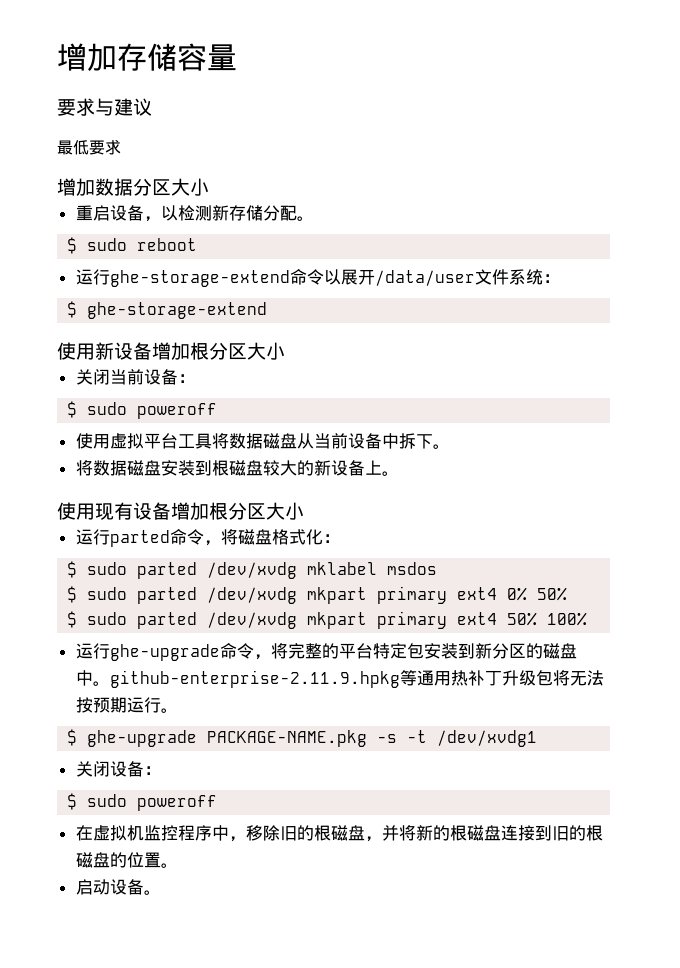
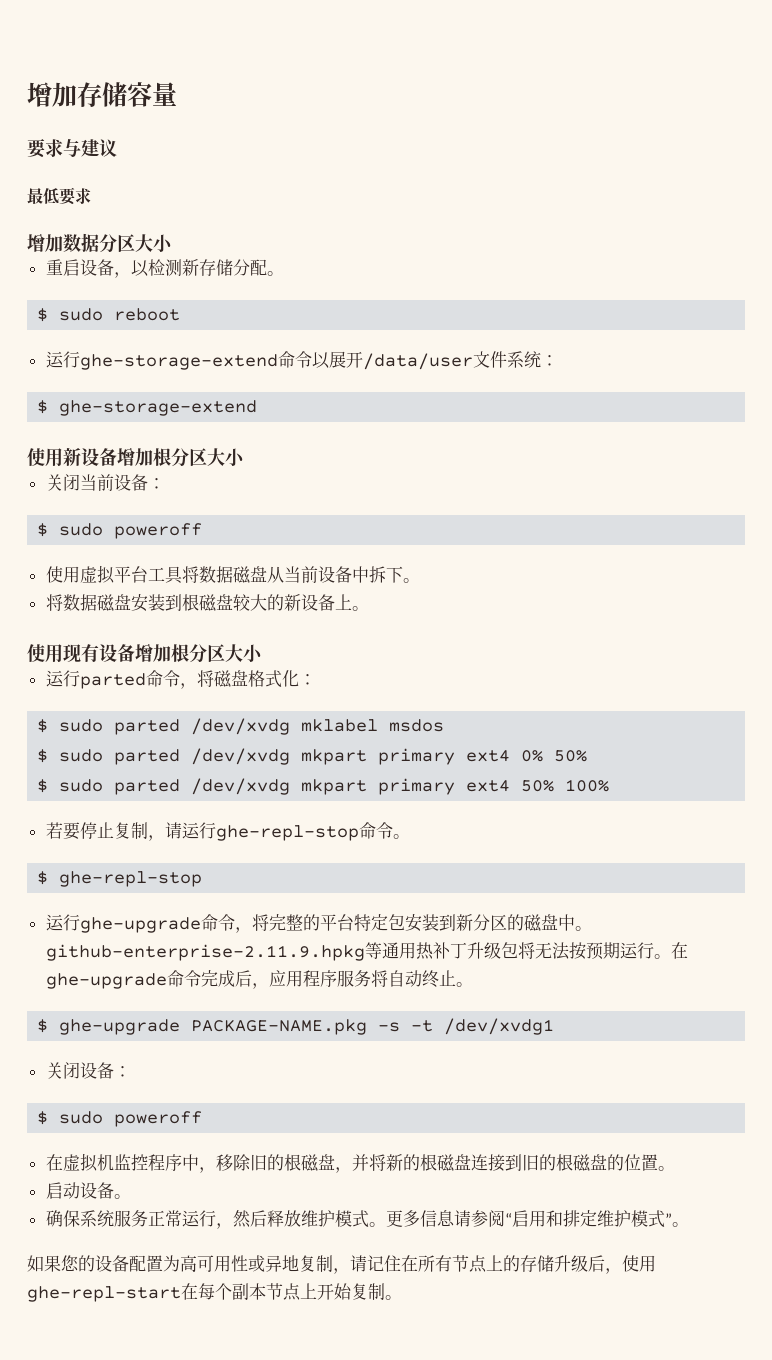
+ 若要停止复制，请运行ghe-repl-stop命令。
+ $ ghe-repl-stop
+ 在ghe-upgrade命令完成后，应用程序服务将自动终止。
+ 确保系统服务正常运行，然后释放维护模式。更多信息请参阅“启用和排定维护模式”。
+ 如果您的设备配置为高可用性或异地复制，请记住在所有节点上的存储升级后，使用ghe-repl-start在每个副本节点上开始复制。

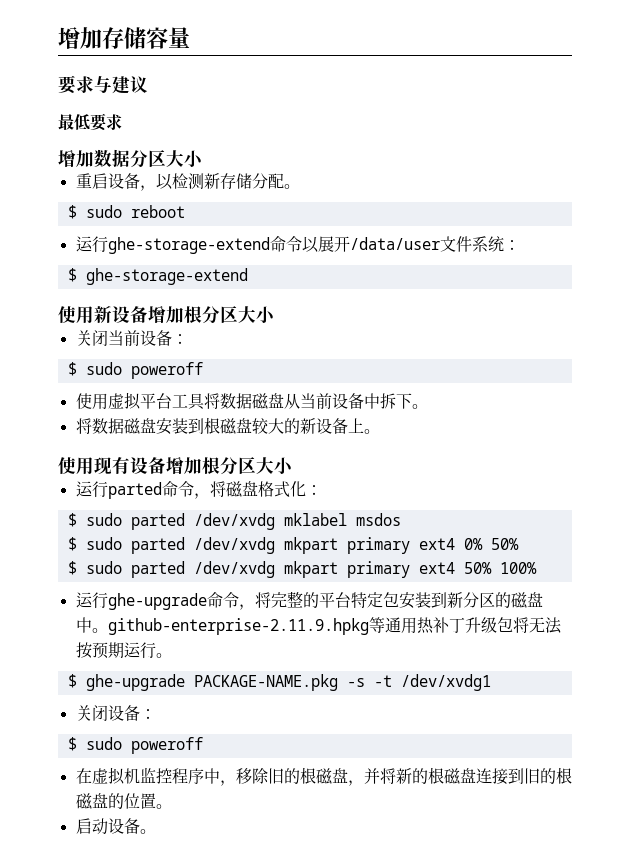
- 若要停止复制，请运行ghe-repl-stop命令。
- $ ghe-repl-stop
- 在ghe-upgrade命令完成后，应用程序服务将自动终止。
- 确保系统服务正常运行，然后释放维护模式。更多信息请参阅“启用和排定维护模式”。
- 如果您的设备配置为高可用性或异地复制，请记住在所有节点上的存储升级后，使用ghe-repl-start在每个副本节点上开始复制。

